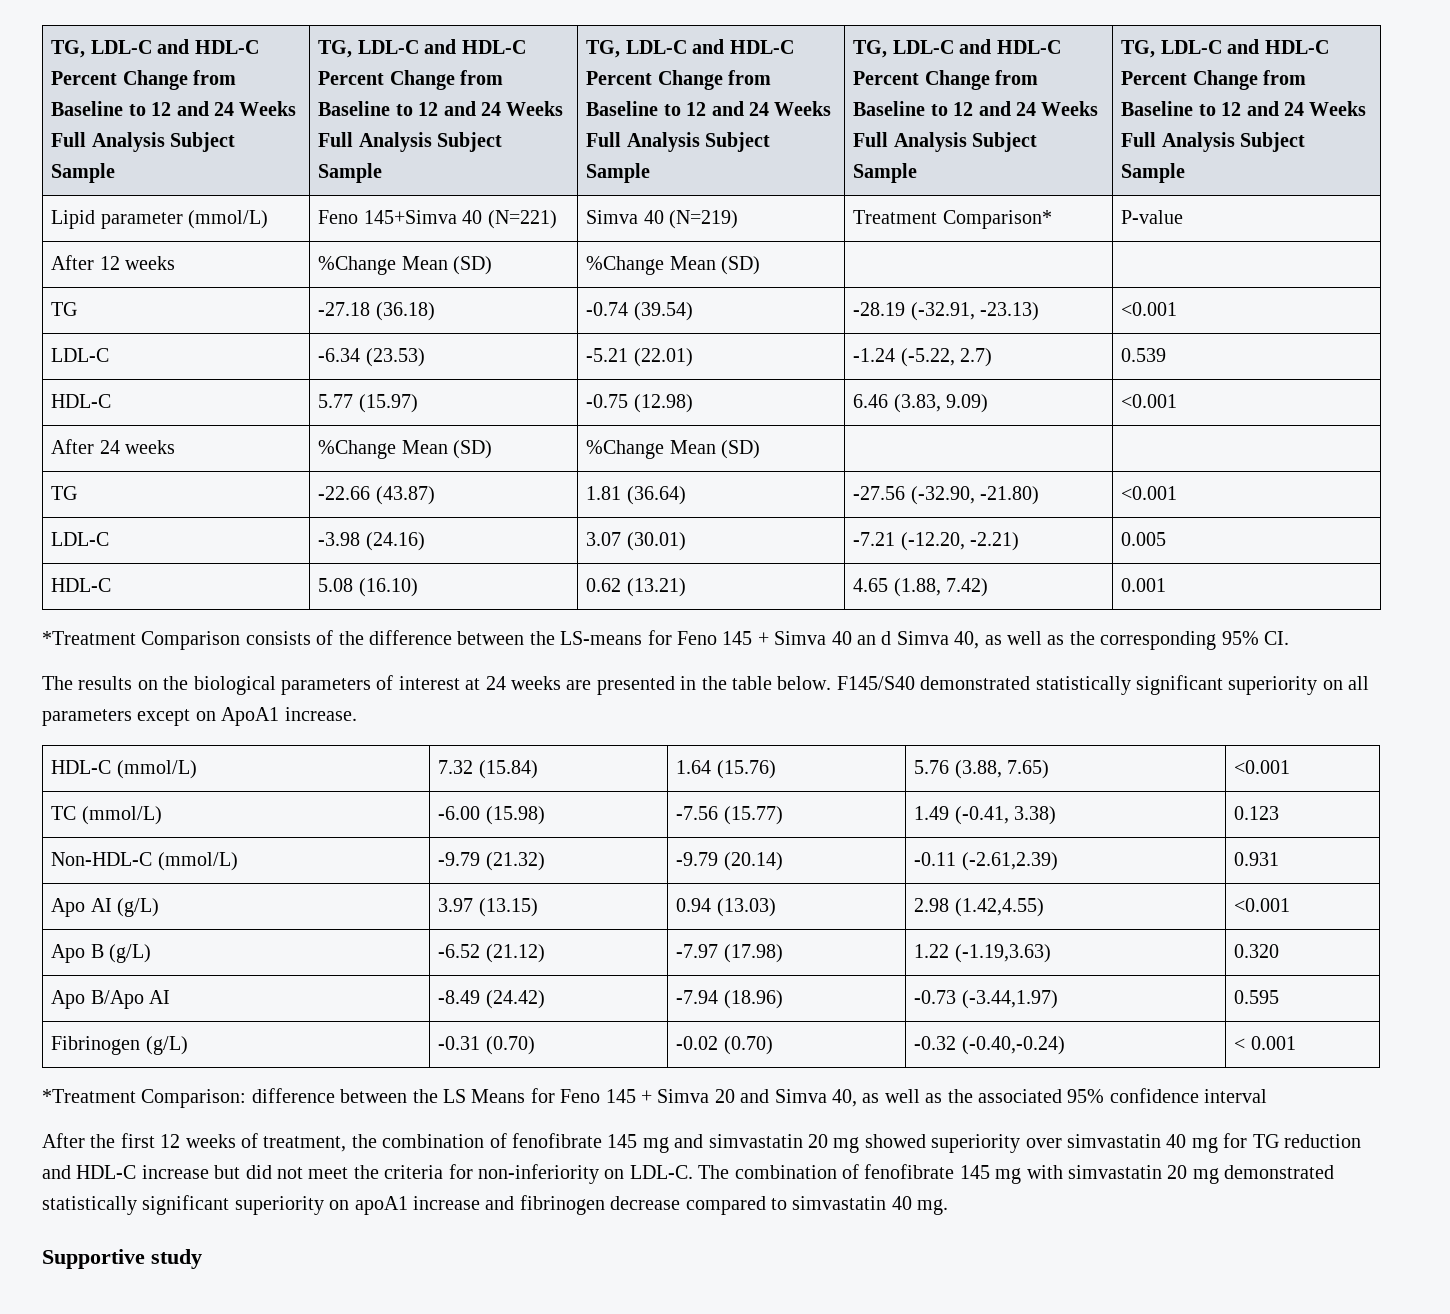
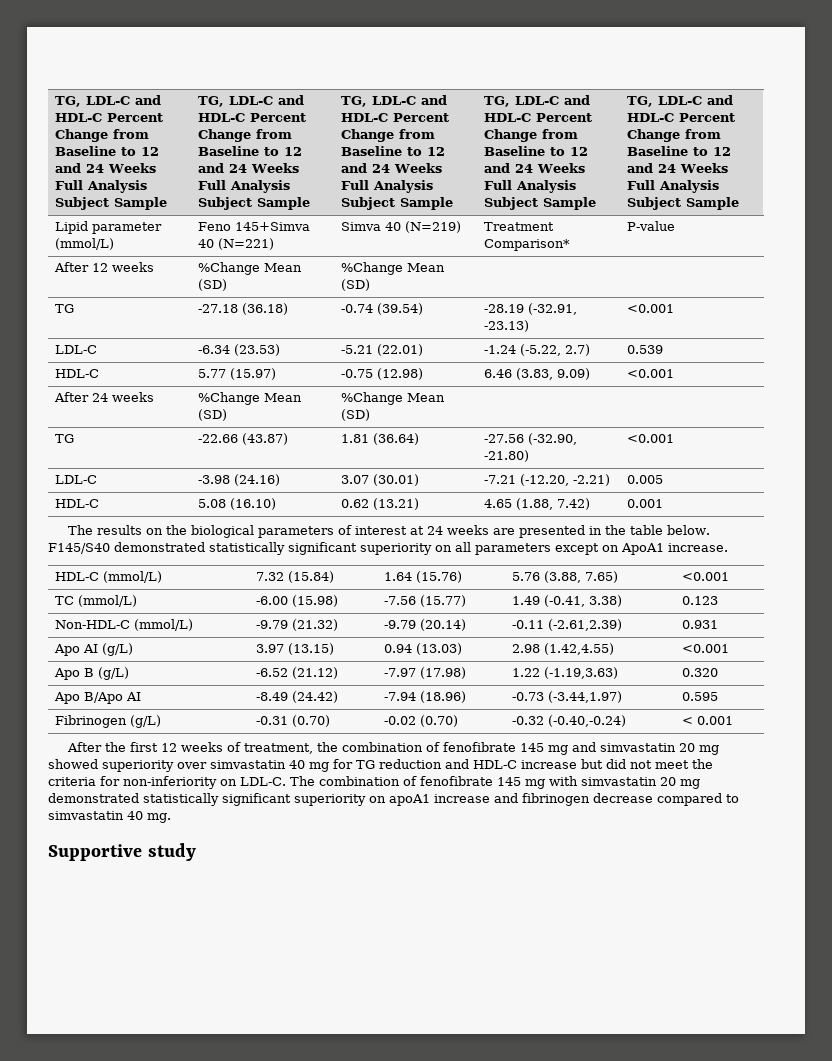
- *Treatment Comparison consists of the difference between the LS-means for Feno 145 + Simva 40 an d Simva 40, as well as the corresponding 95% CI.
- *Treatment Comparison: difference between the LS Means for Feno 145 + Simva 20 and Simva 40, as well as the associated 95% confidence interval

